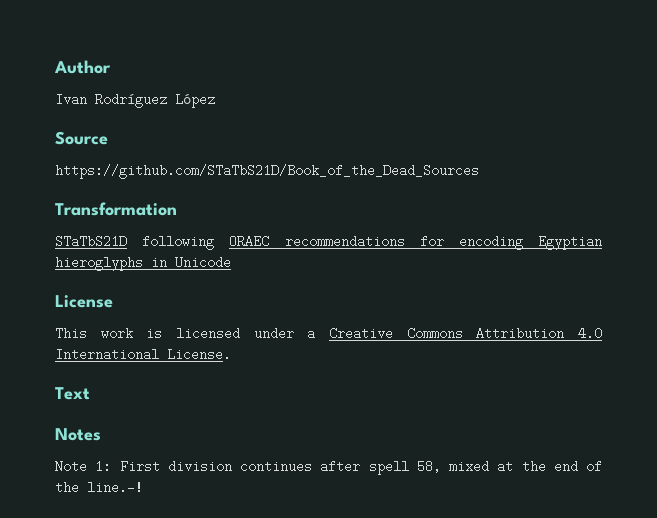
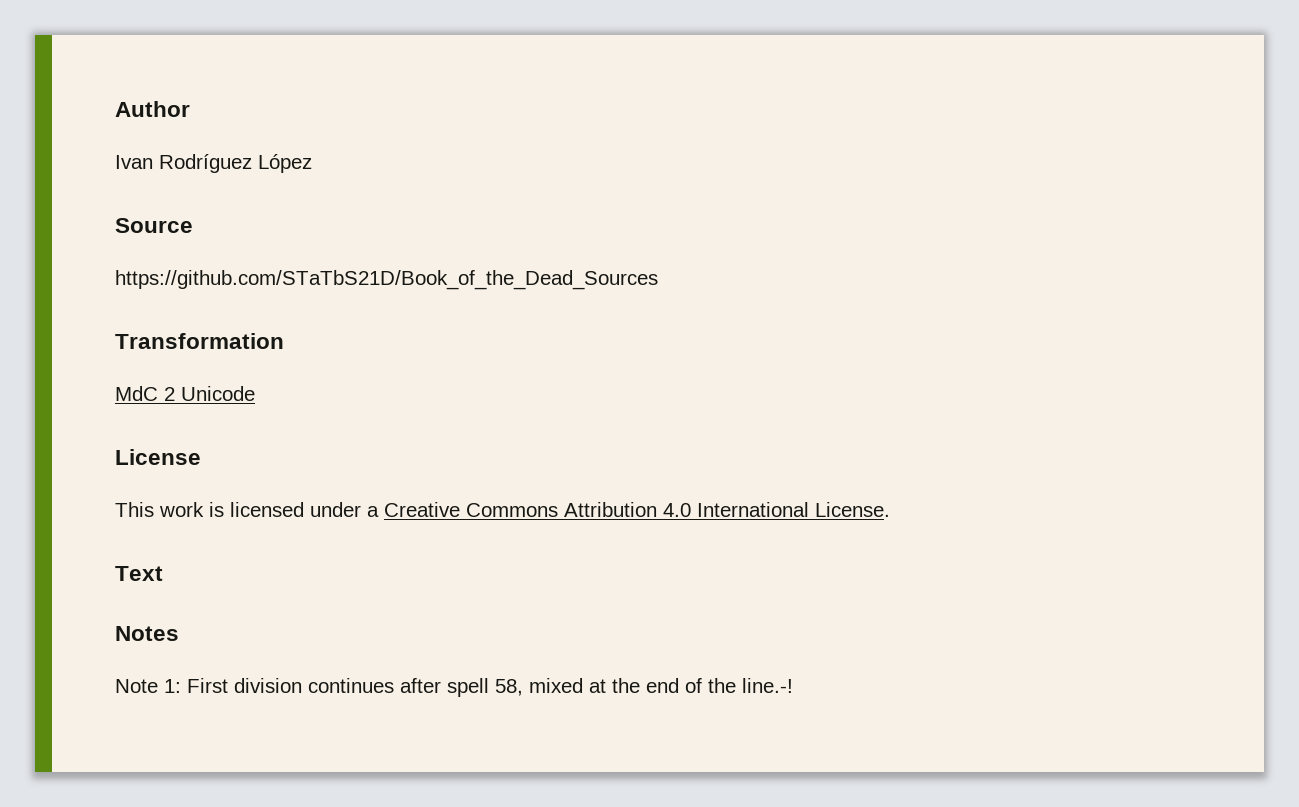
- STaTbS21D following ORAEC recommendations for encoding Egyptian hieroglyphs in Unicode
+ MdC 2 Unicode

